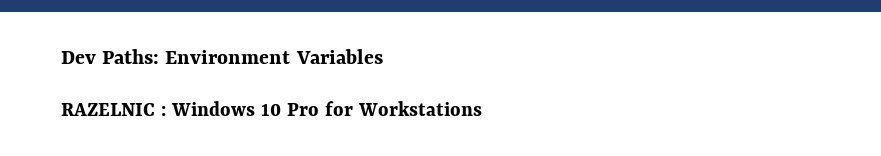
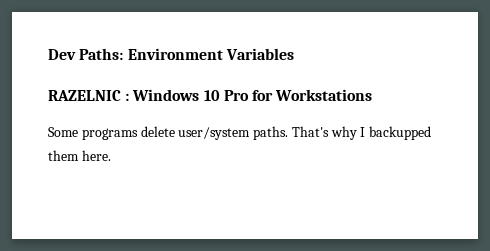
+ Some programs delete user/system paths. That's why I backupped them here.

